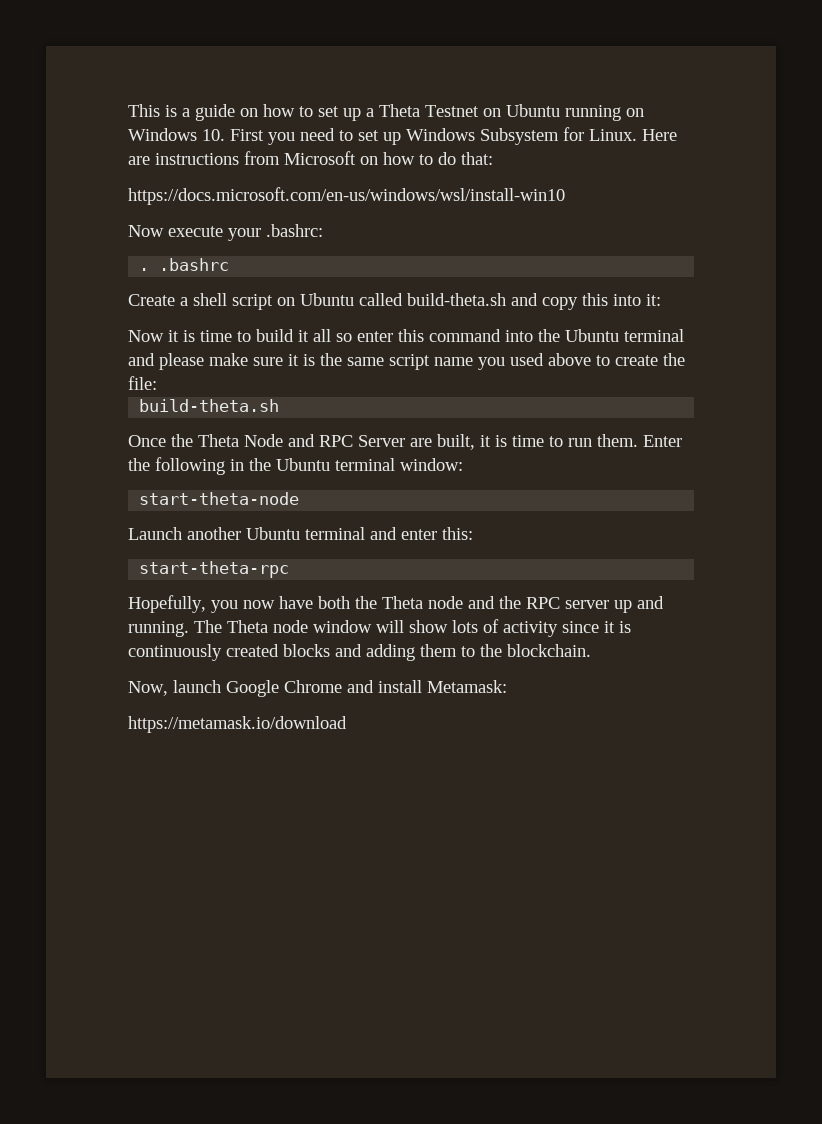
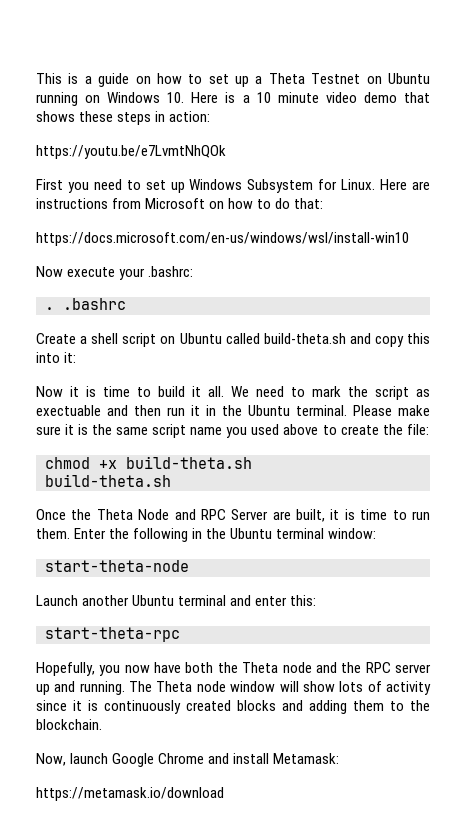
- This is a guide on how to set up a Theta Testnet on Ubuntu running on Windows 10. First you need to set up Windows Subsystem for Linux.
+ This is a guide on how to set up a Theta Testnet on Ubuntu running on Windows 10. Here is a 10 minute video demo that shows these steps in action:
+ https://youtu.be/e7LvmtNhQOk
+ First you need to set up Windows Subsystem for Linux.
- Now it is time to build it all so enter this command into the Ubuntu terminal and please make sure it is the same script name you used above to create the file:
+ Now it is time to build it all. We need to mark the script as exectuable and then run it in the Ubuntu terminal. Please make sure it is the same script name you used above to create the file:
+ chmod +x build-theta.sh

